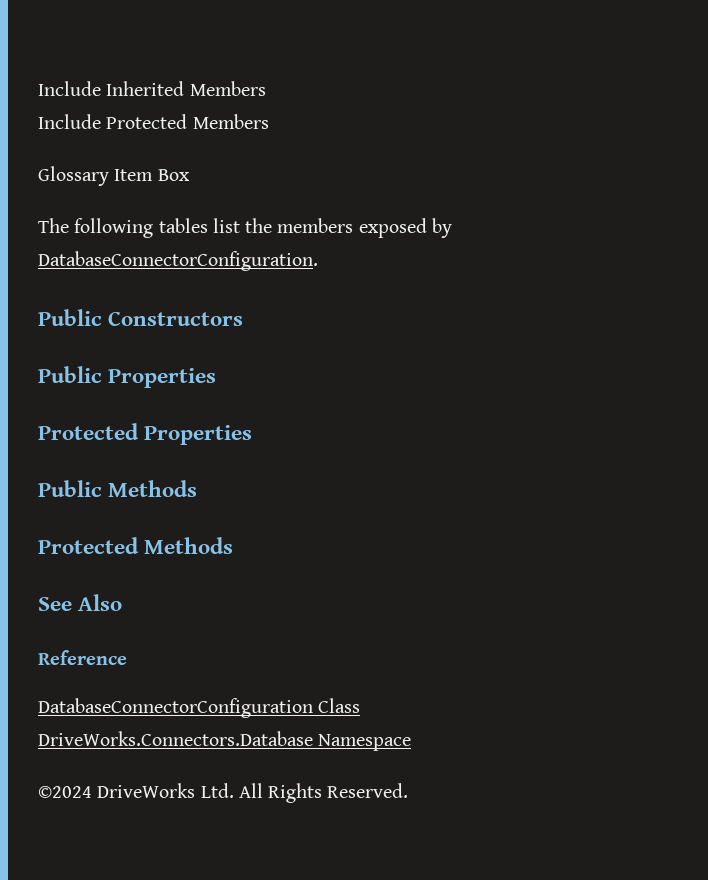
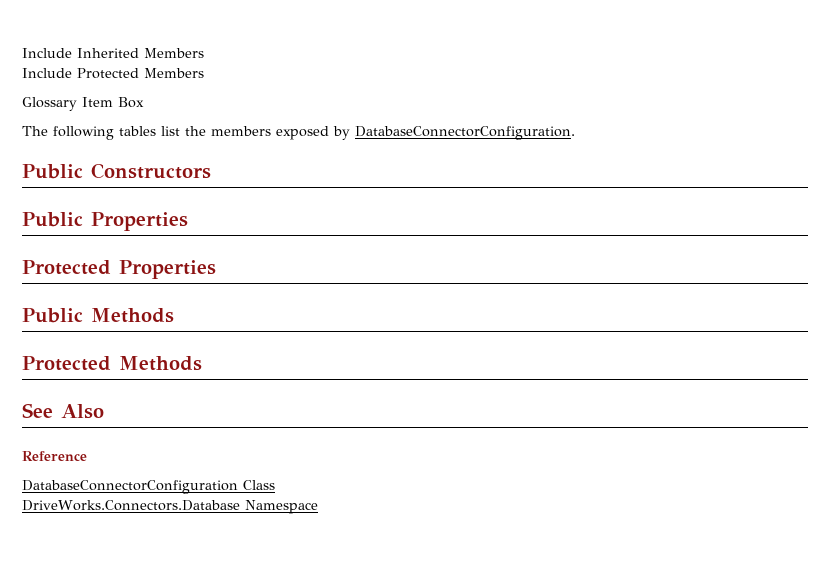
- ©2024 DriveWorks Ltd. All Rights Reserved.

